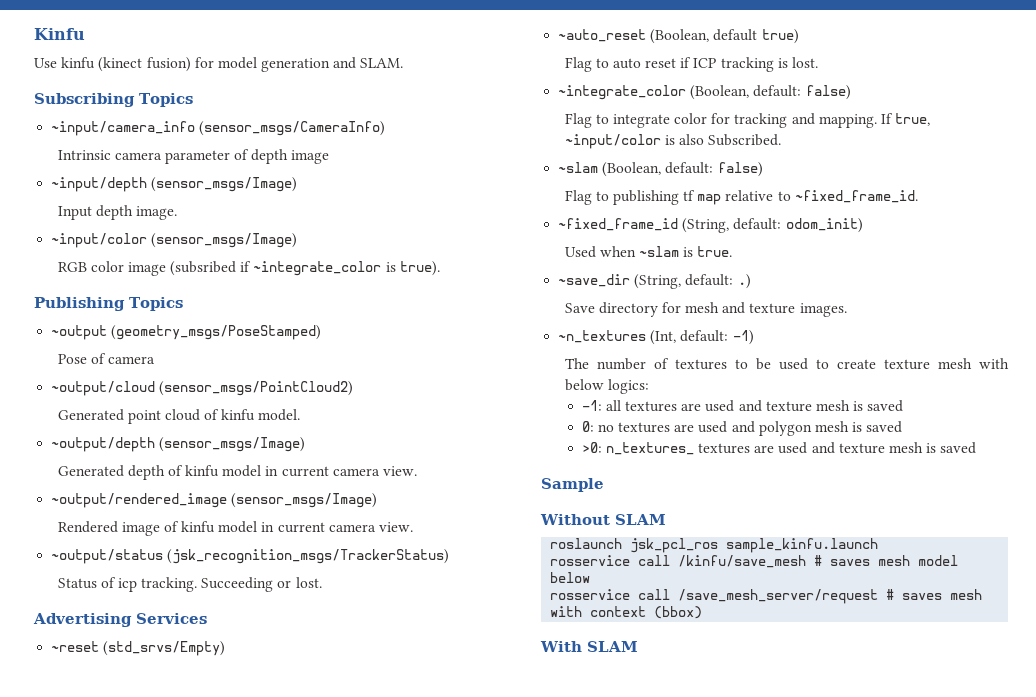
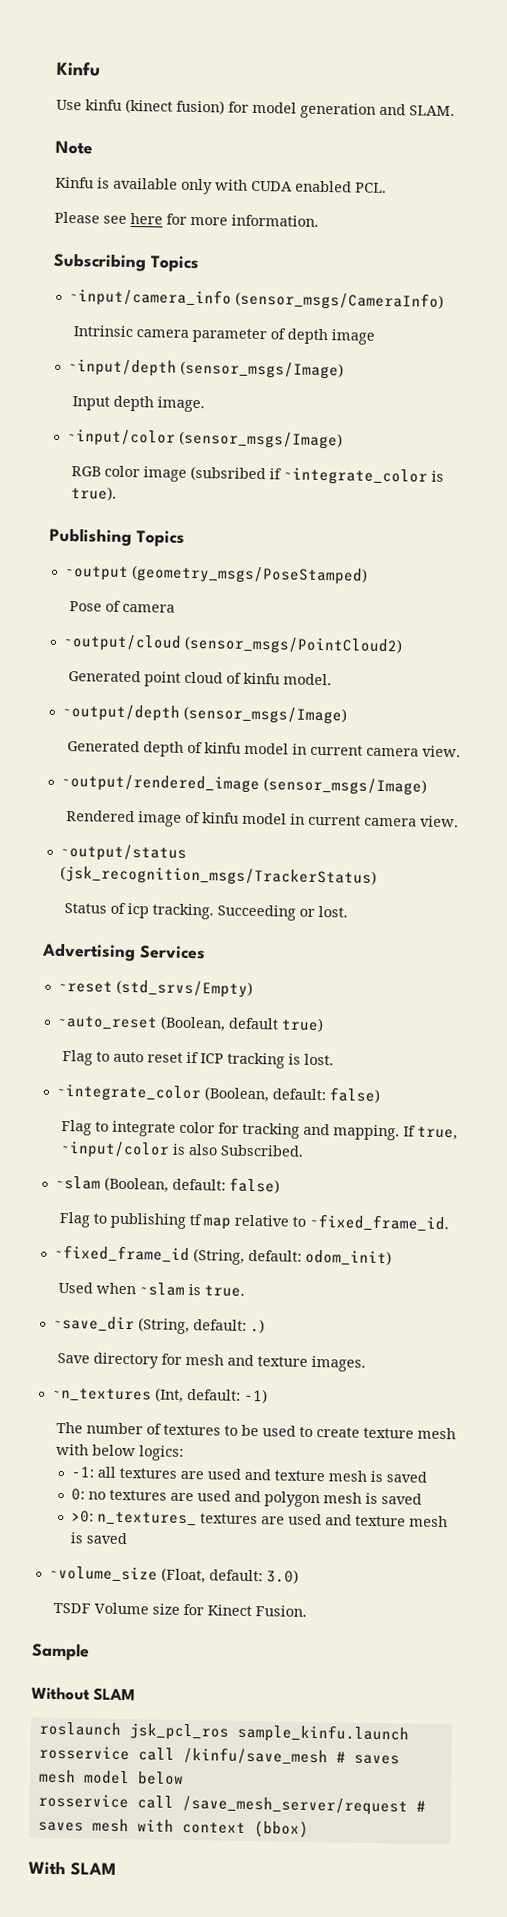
+ Note
+ Kinfu is available only with CUDA enabled PCL.
+ Please see here for more information.
+ ~volume_size (Float, default: 3.0)
+ TSDF Volume size for Kinect Fusion.

